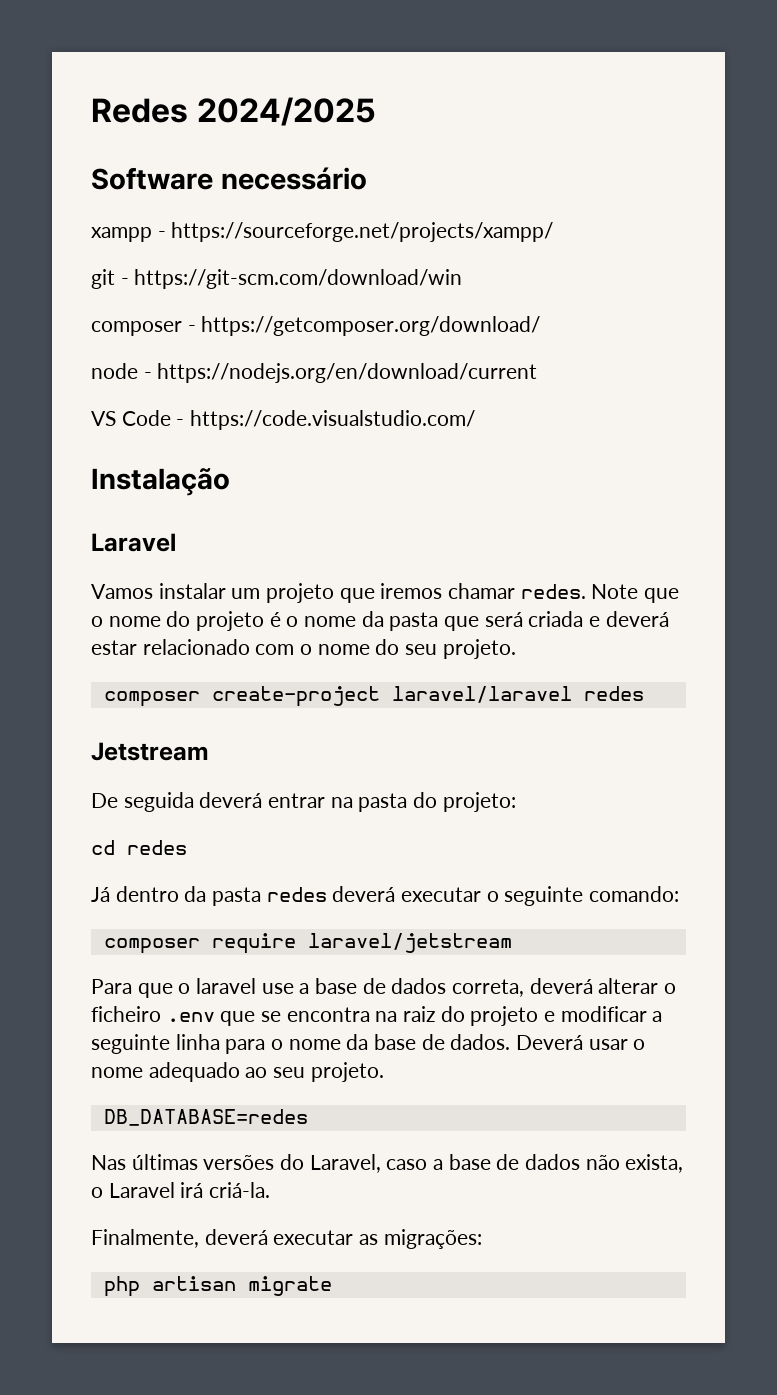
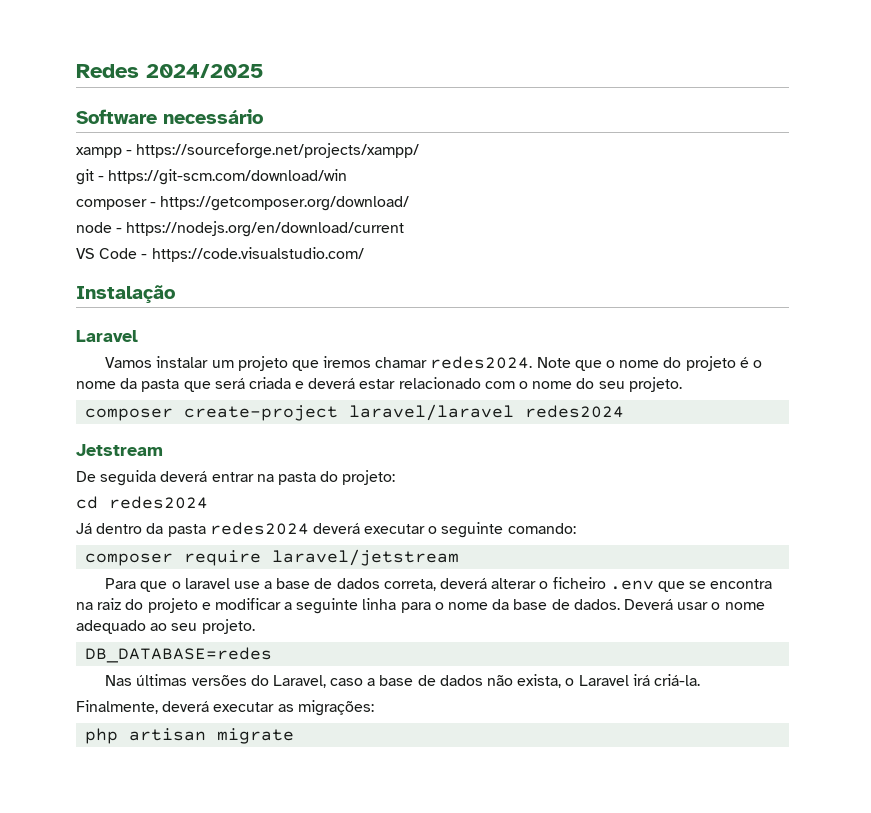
- Vamos instalar um projeto que iremos chamar redes.
+ Vamos instalar um projeto que iremos chamar redes2024.
- composer create-project laravel/laravel redes
+ composer create-project laravel/laravel redes2024
- cd redes
+ cd redes2024
- Já dentro da pasta redes deverá executar o seguinte comando:
+ Já dentro da pasta redes2024 deverá executar o seguinte comando:

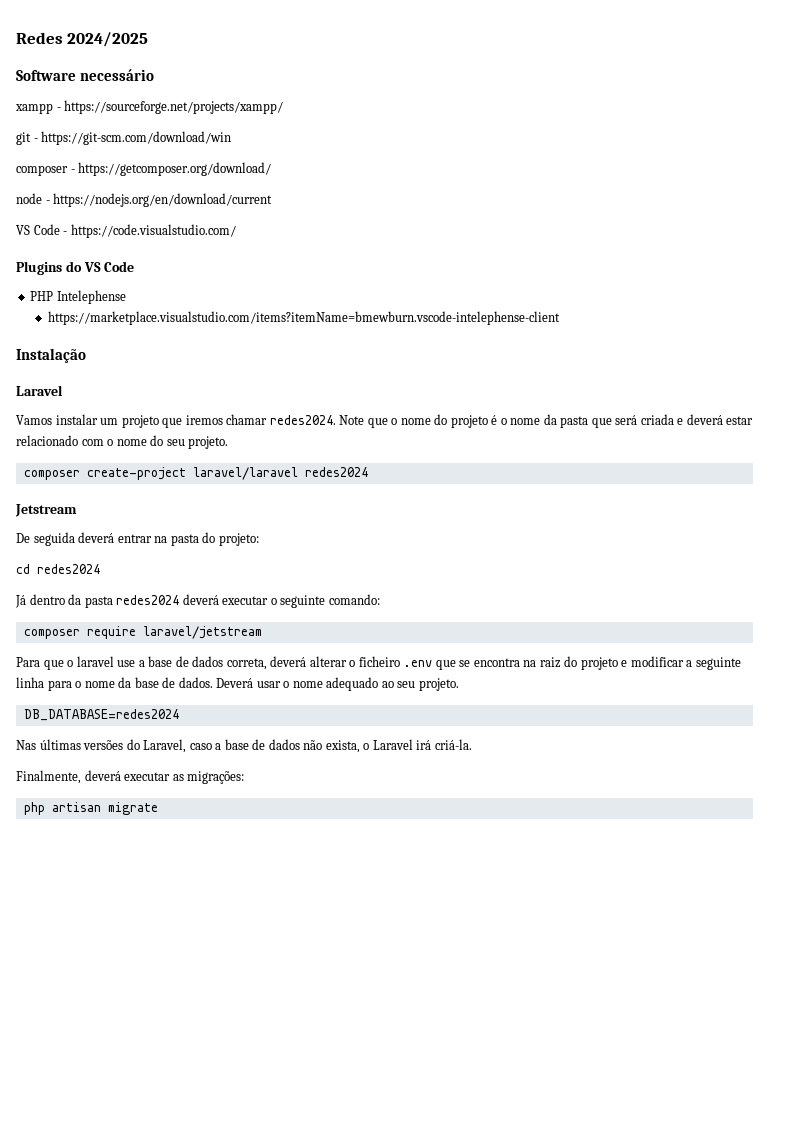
+ Plugins do VS Code
+ PHP Intelephense
+ https://marketplace.visualstudio.com/items?itemName=bmewburn.vscode-intelephense-client
- DB_DATABASE=redes
+ DB_DATABASE=redes2024

